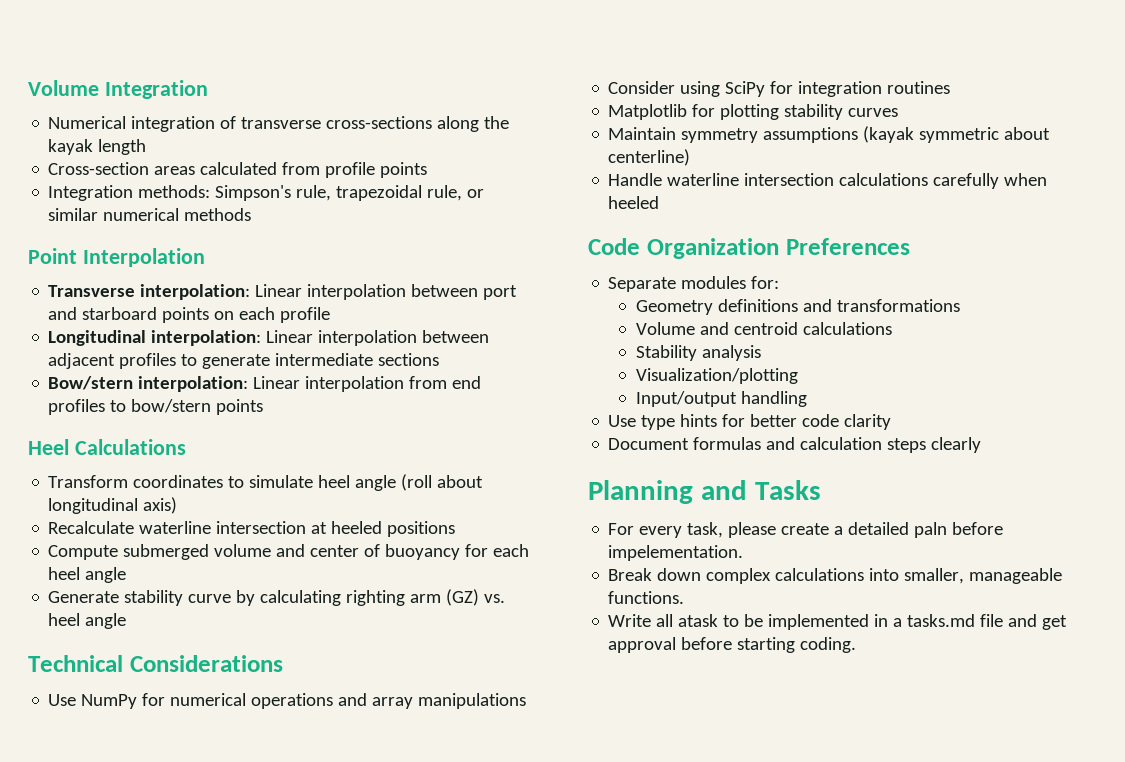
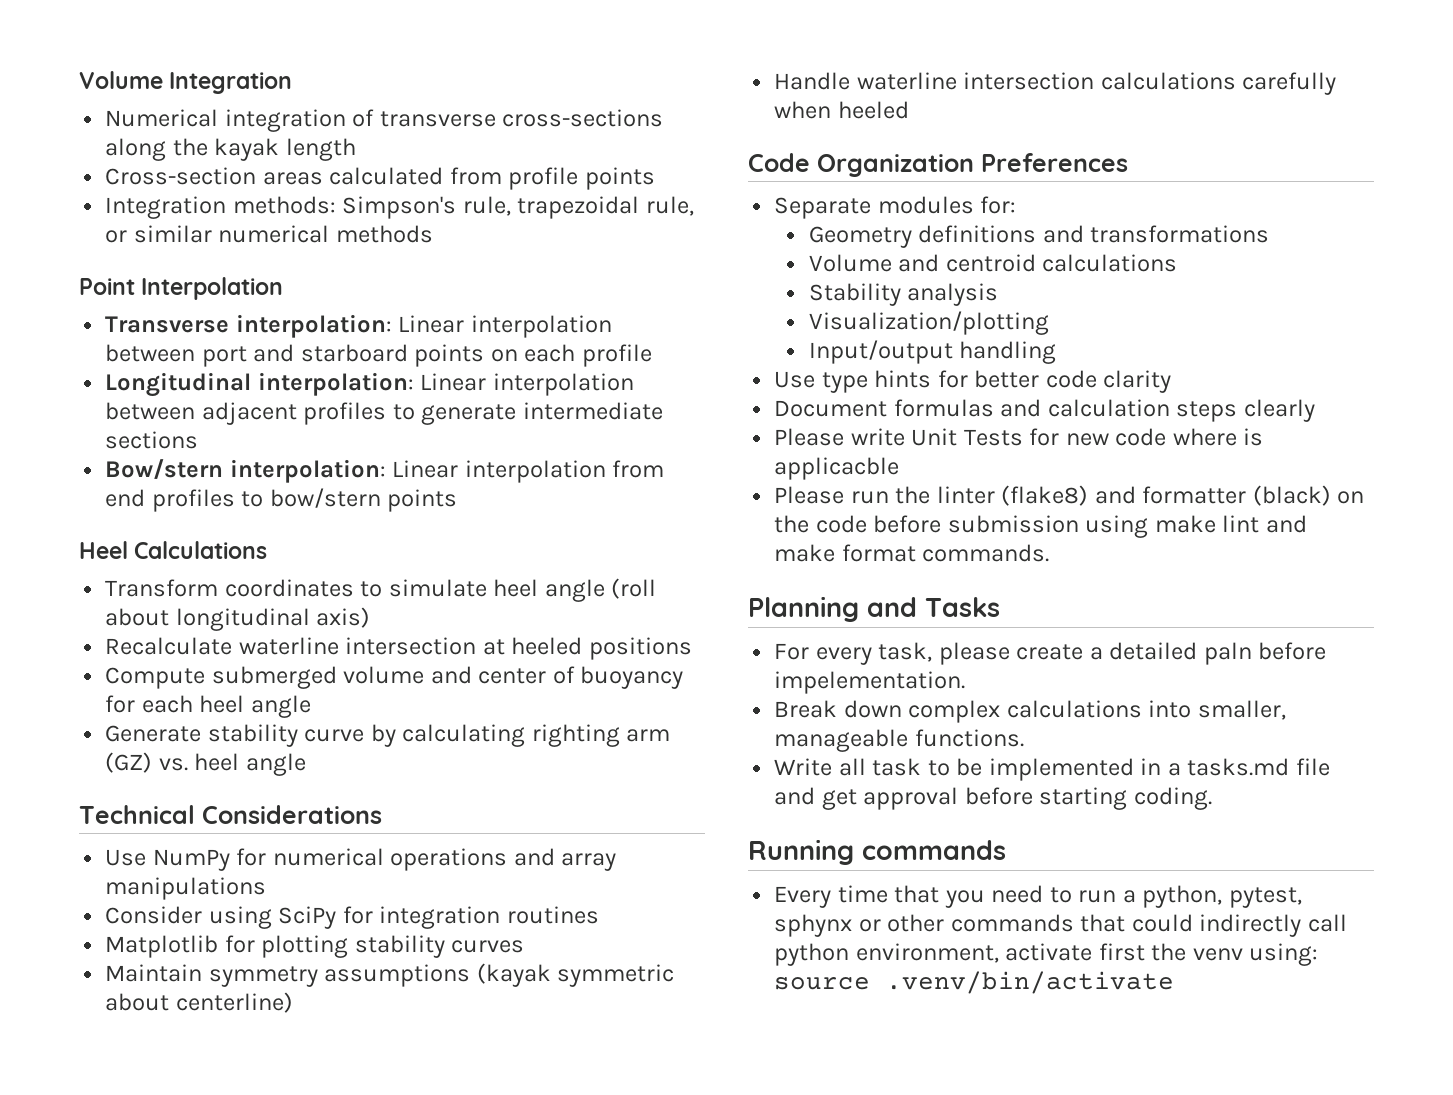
+ Please write Unit Tests for new code where is applicacble
+ Please run the linter (flake8) and formatter (black) on the code before submission using make lint and make format commands.
- Write all atask to be implemented in a tasks.md file and get approval before starting coding.
+ Write all task to be implemented in a tasks.md file and get approval before starting coding.
+ Running commands
+ Every time that you need to run a python, pytest, sphynx or other commands that could indirectly call python environment, activate first the venv using: source .venv/bin/activate

